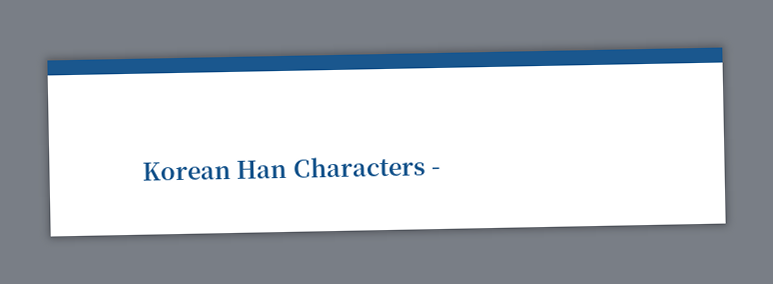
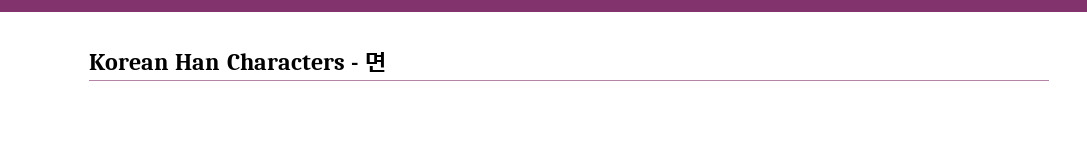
- Korean Han Characters -
+ Korean Han Characters - 면

